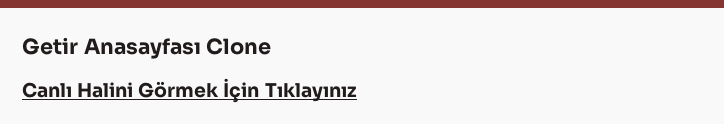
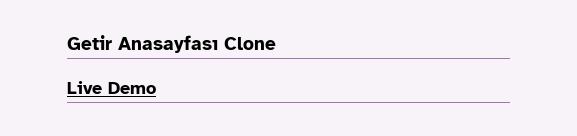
- Canlı Halini Görmek İçin Tıklayınız
+ Live Demo

